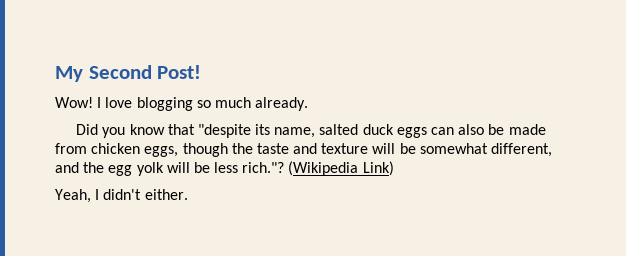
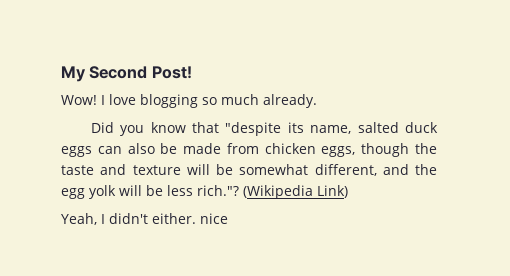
- Yeah, I didn't either.
+ Yeah, I didn't either. nice

